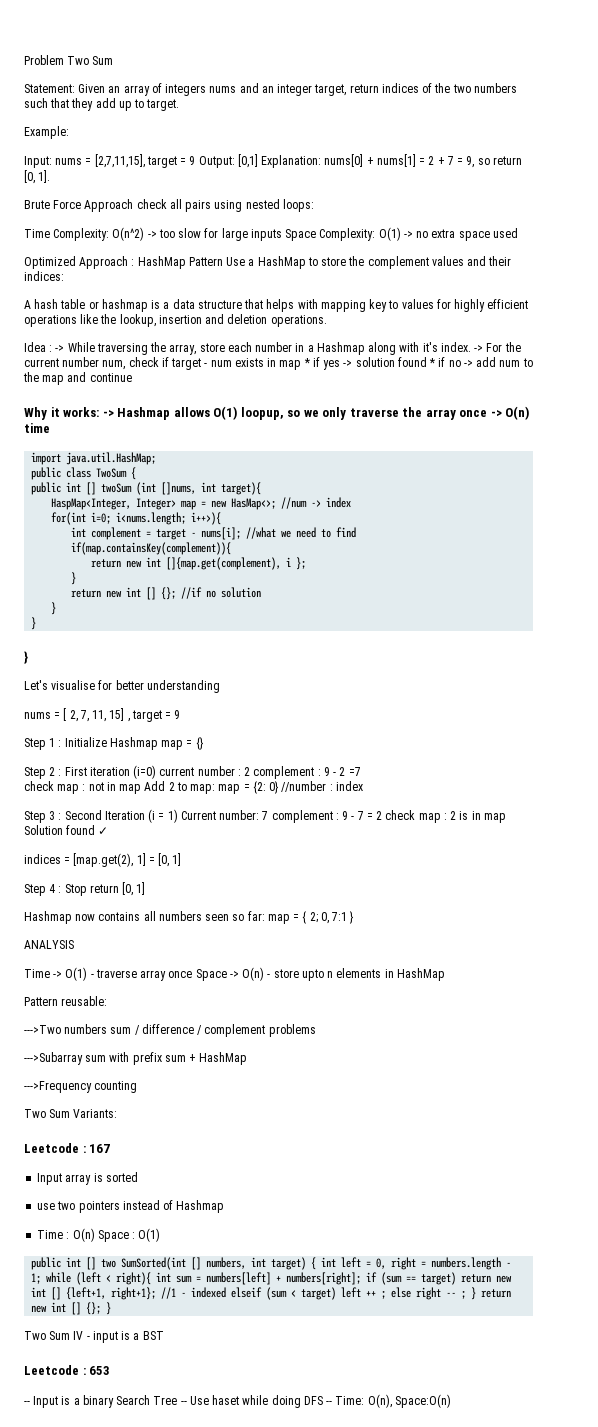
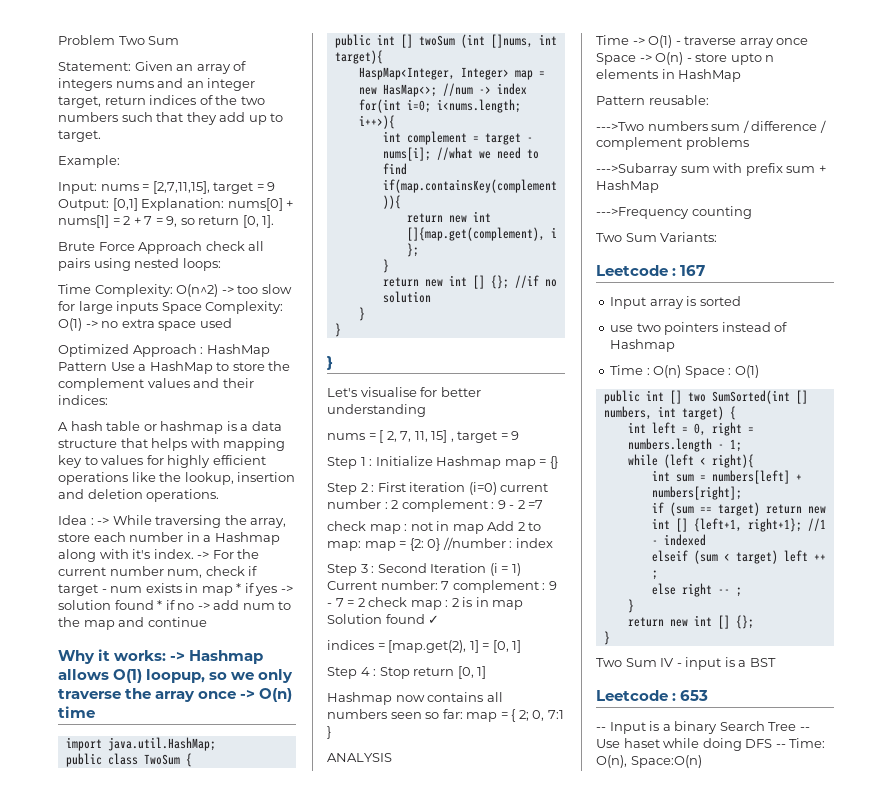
- public int [] two SumSorted(int [] numbers, int target) { int left = 0, right = numbers.length - 1; while (left < right){ int sum = numbers[left] + numbers[right]; if (sum == target) return new int [] {left+1, right+1}; //1 - indexed elseif (sum < target) left ++ ; else right -- ; } return new int [] {}; }
+ public int [] two SumSorted(int [] numbers, int target) {
+ int left = 0, right = numbers.length - 1;
+ while (left < right){
+ int sum = numbers[left] + numbers[right];
+ if (sum == target) return new int [] {left+1, right+1}; //1 - indexed
+ elseif (sum < target) left ++ ;
+ else right -- ;
+ }
+ return new int [] {};
+ }

